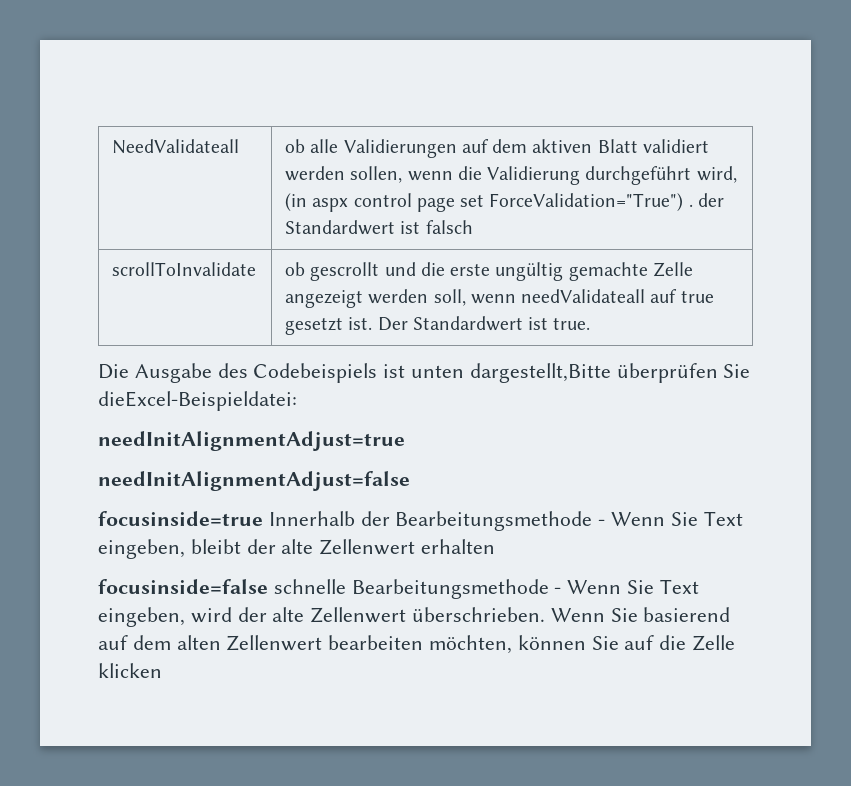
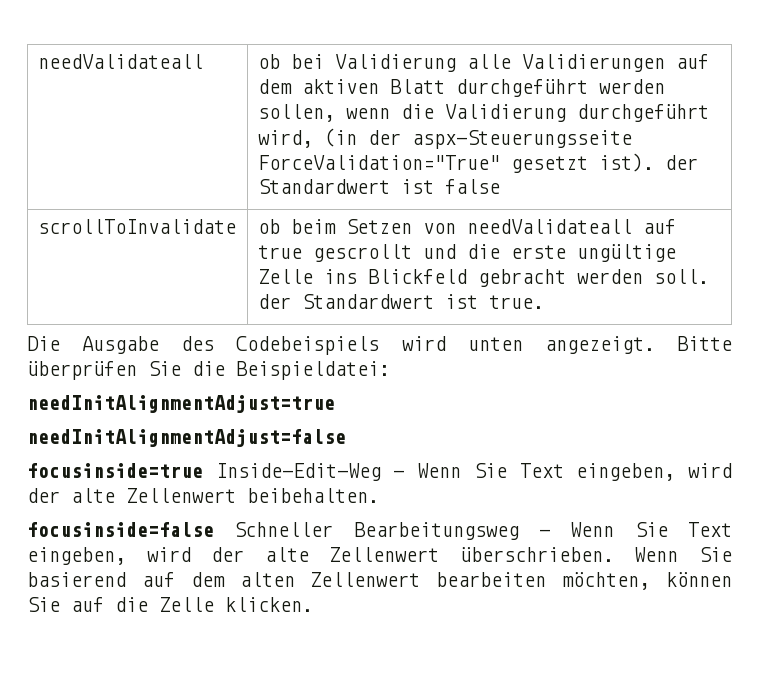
- NeedValidateall | ob alle Validierungen auf dem aktiven Blatt validiert werden sollen, wenn die Validierung durchgeführt wird, (in aspx control page set ForceValidation="True") . der Standardwert ist falsch
+ needValidateall | ob bei Validierung alle Validierungen auf dem aktiven Blatt durchgeführt werden sollen, wenn die Validierung durchgeführt wird, (in der aspx-Steuerungsseite ForceValidation="True" gesetzt ist). der Standardwert ist false
- scrollToInvalidate | ob gescrollt und die erste ungültig gemachte Zelle angezeigt werden soll, wenn needValidateall auf true gesetzt ist. Der Standardwert ist true.
+ scrollToInvalidate | ob beim Setzen von needValidateall auf true gescrollt und die erste ungültige Zelle ins Blickfeld gebracht werden soll. der Standardwert ist true.
- Die Ausgabe des Codebeispiels ist unten dargestellt,Bitte überprüfen Sie dieExcel-Beispieldatei:
+ Die Ausgabe des Codebeispiels wird unten angezeigt. Bitte überprüfen Sie die Beispieldatei:
- focusinside=true Innerhalb der Bearbeitungsmethode - Wenn Sie Text eingeben, bleibt der alte Zellenwert erhalten
+ focusinside=true Inside-Edit-Weg - Wenn Sie Text eingeben, wird der alte Zellenwert beibehalten.
- focusinside=false schnelle Bearbeitungsmethode - Wenn Sie Text eingeben, wird der alte Zellenwert überschrieben.
+ focusinside=false Schneller Bearbeitungsweg - Wenn Sie Text eingeben, wird der alte Zellenwert überschrieben.
- Wenn Sie basierend auf dem alten Zellenwert bearbeiten möchten, können Sie auf die Zelle klicken
+ Wenn Sie basierend auf dem alten Zellenwert bearbeiten möchten, können Sie auf die Zelle klicken.

